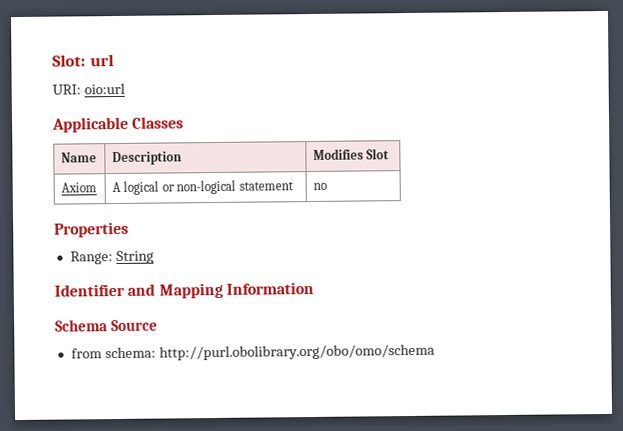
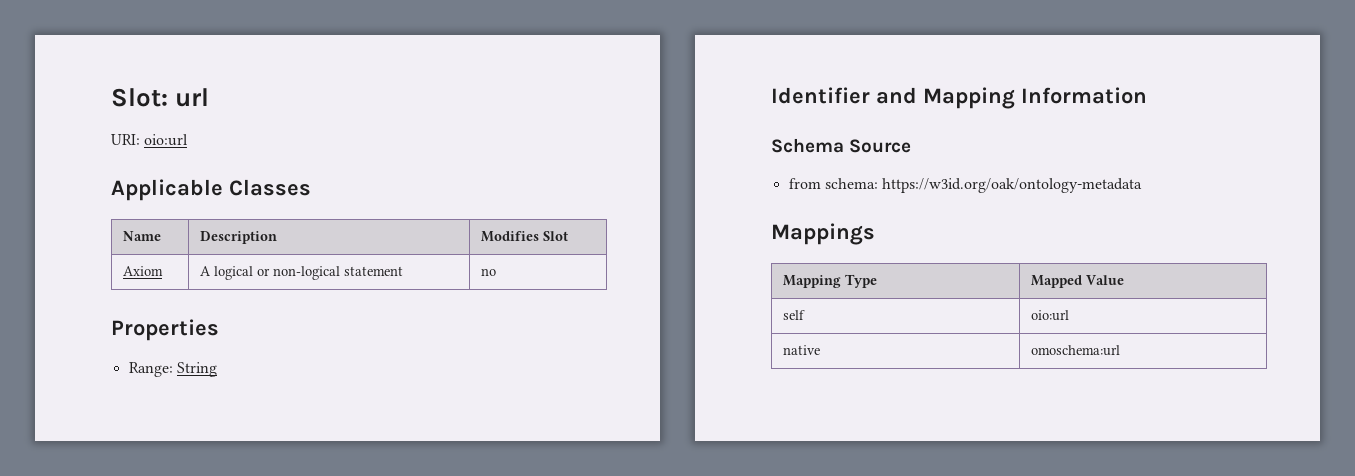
- from schema: http://purl.obolibrary.org/obo/omo/schema
+ from schema: https://w3id.org/oak/ontology-metadata
+ Mappings
+ Mapping Type | Mapped Value
+ self | oio:url
+ native | omoschema:url

